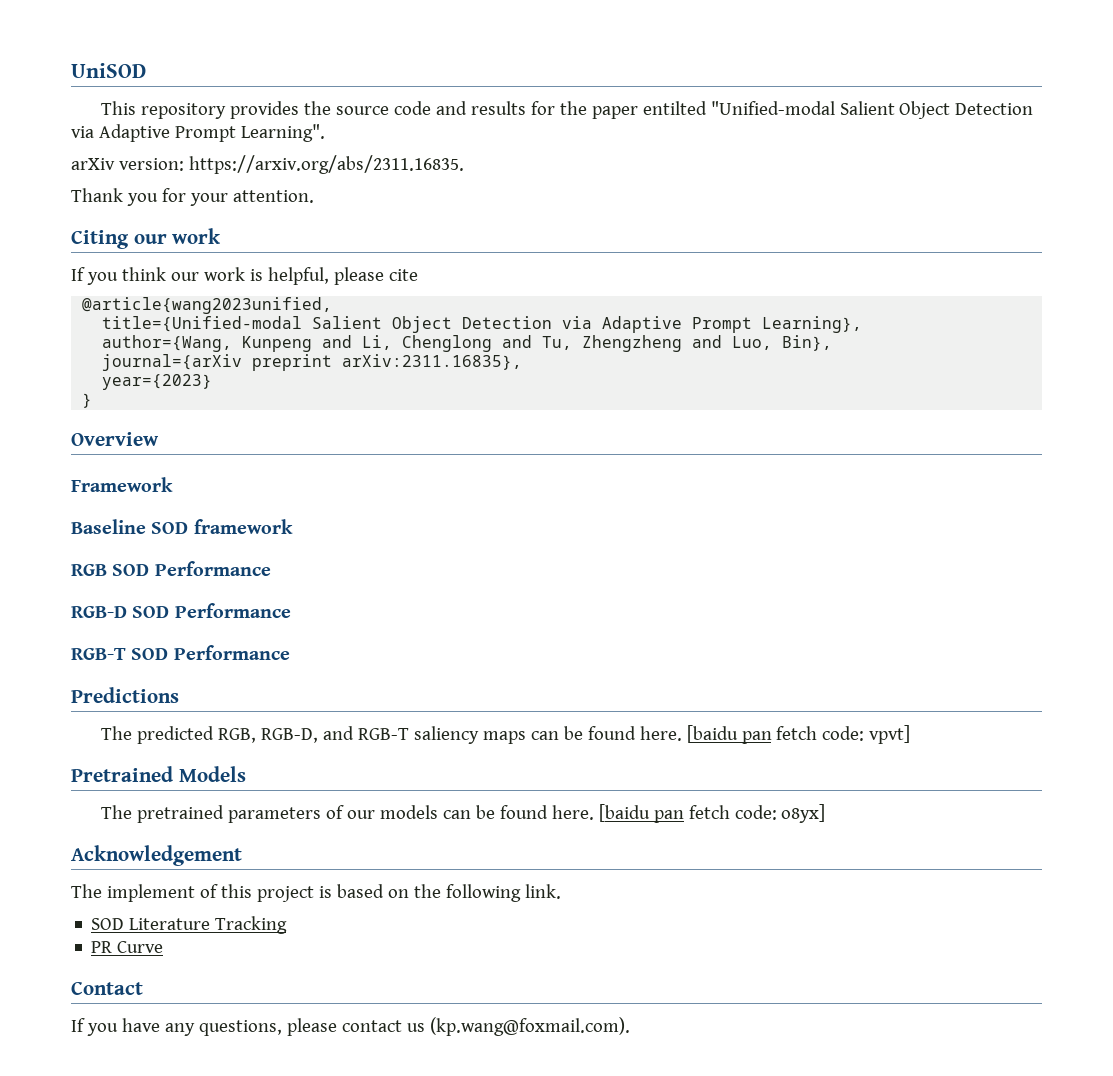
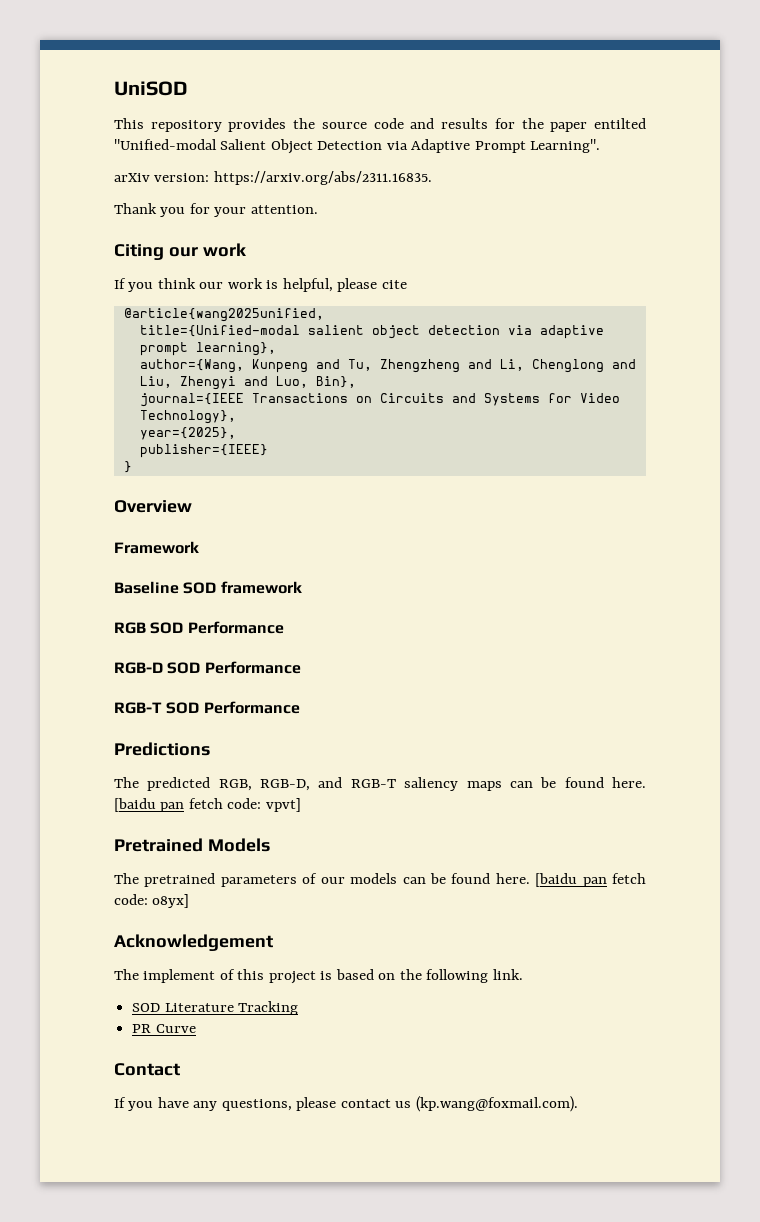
- @article{wang2023unified,
+ @article{wang2025unified,
- title={Unified-modal Salient Object Detection via Adaptive Prompt Learning},
+ title={Unified-modal salient object detection via adaptive prompt learning},
- author={Wang, Kunpeng and Li, Chenglong and Tu, Zhengzheng and Luo, Bin},
+ author={Wang, Kunpeng and Tu, Zhengzheng and Li, Chenglong and Liu, Zhengyi and Luo, Bin},
- journal={arXiv preprint arXiv:2311.16835},
- year={2023}
+ journal={IEEE Transactions on Circuits and Systems for Video Technology},
+ year={2025},
+ publisher={IEEE}

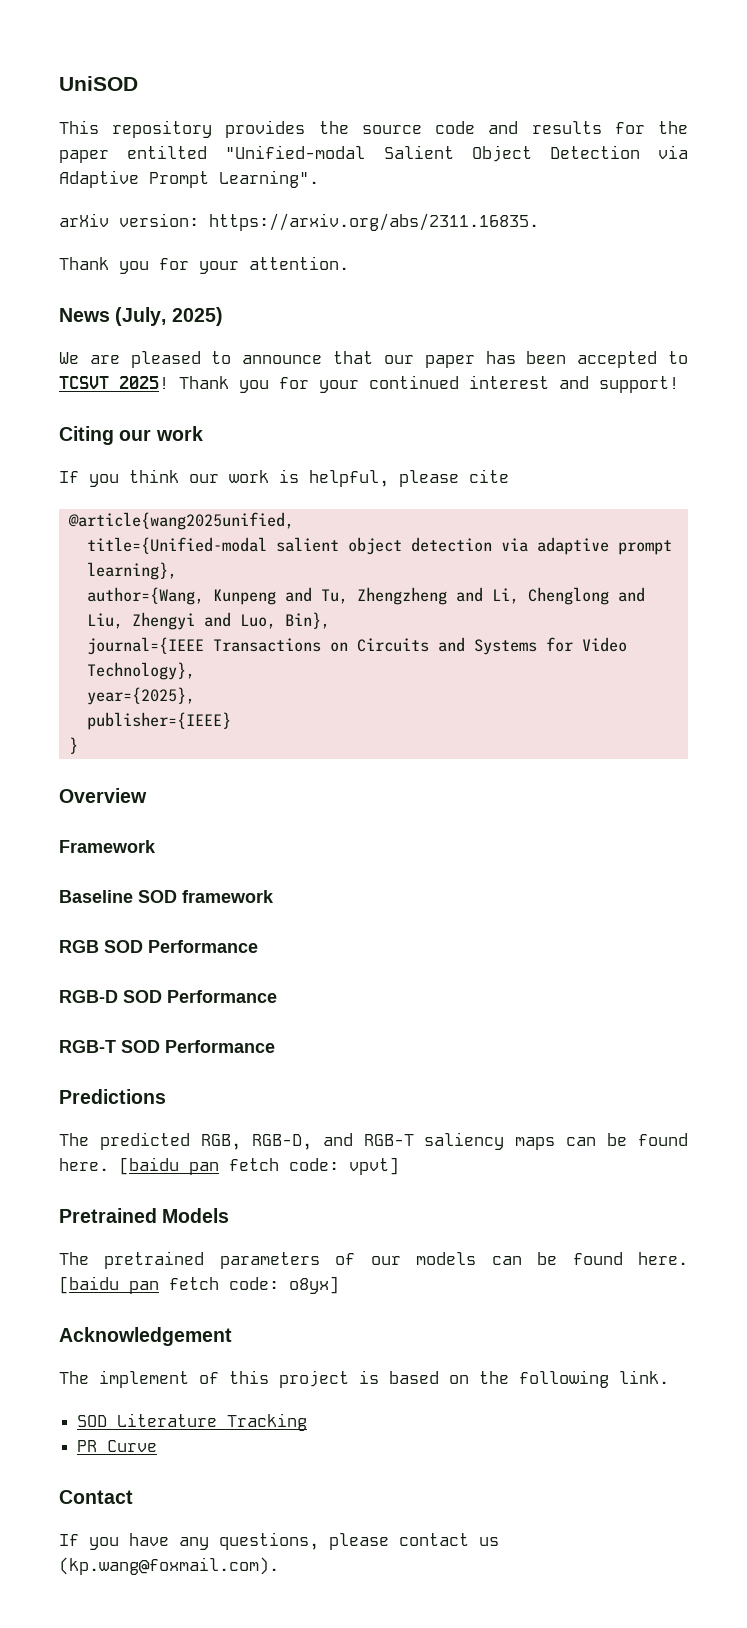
+ News (July, 2025)
+ We are pleased to announce that our paper has been accepted to TCSVT 2025! Thank you for your continued interest and support!

